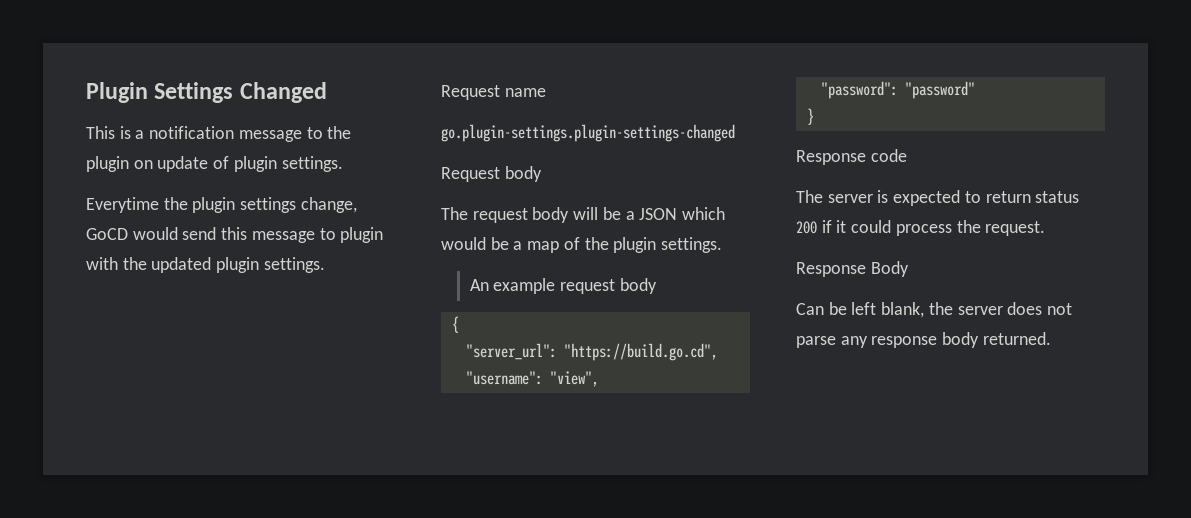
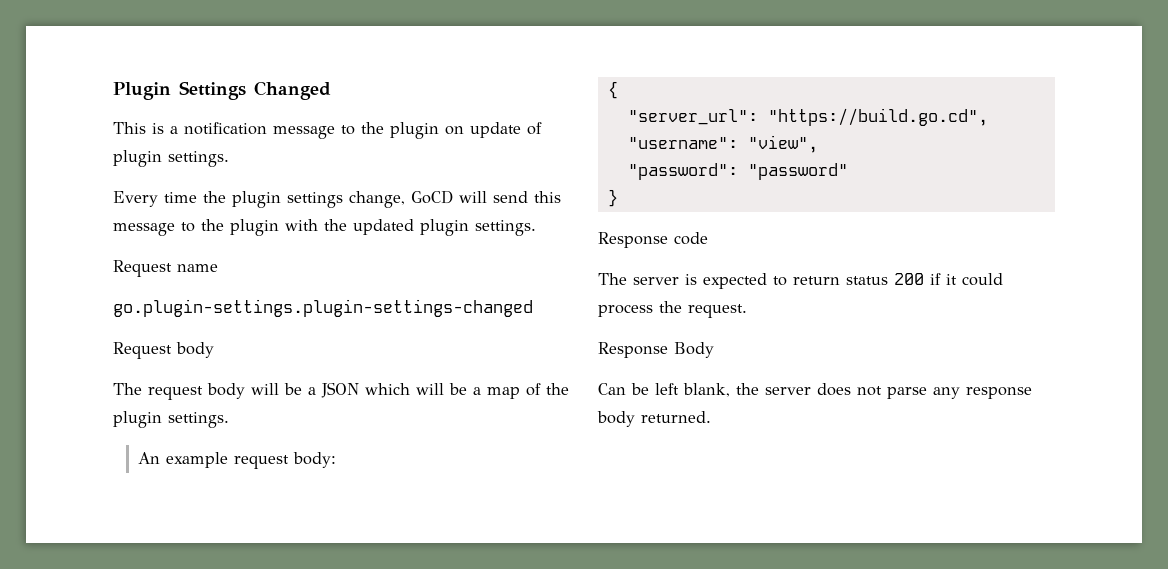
- Everytime the plugin settings change, GoCD would send this message to plugin with the updated plugin settings.
+ Every time the plugin settings change, GoCD will send this message to the plugin with the updated plugin settings.
- The request body will be a JSON which would be a map of the plugin settings.
+ The request body will be a JSON which will be a map of the plugin settings.
- An example request body
+ An example request body:

